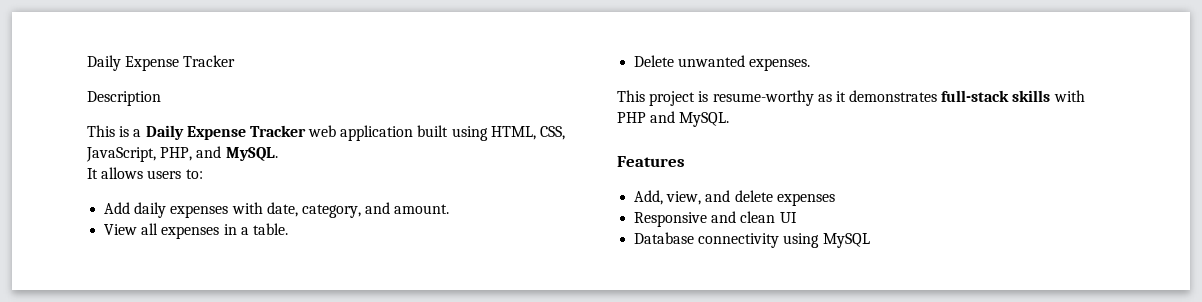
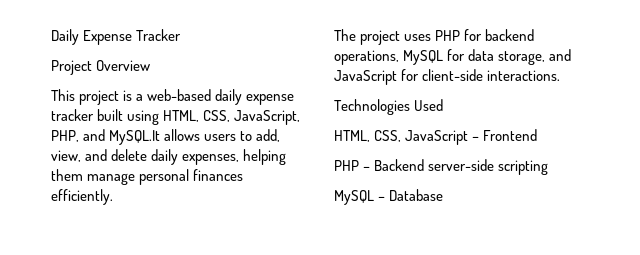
- Description
- This is a Daily Expense Tracker web application built using HTML, CSS, JavaScript, PHP, and MySQL.
- It allows users to:
- Add daily expenses with date, category, and amount.
- View all expenses in a table.
- Delete unwanted expenses.
- This project is resume-worthy as it demonstrates full-stack skills with PHP and MySQL.
- Features
- Add, view, and delete expenses
- Responsive and clean UI
- Database connectivity using MySQL
+ Project Overview
+ This project is a web-based daily expense tracker built using HTML, CSS, JavaScript, PHP, and MySQL.It allows users to add, view, and delete daily expenses, helping them manage personal finances efficiently.
+ The project uses PHP for backend operations, MySQL for data storage, and JavaScript for client-side interactions.
+ Technologies Used
+ HTML, CSS, JavaScript – Frontend
+ PHP – Backend server-side scripting
+ MySQL – Database

